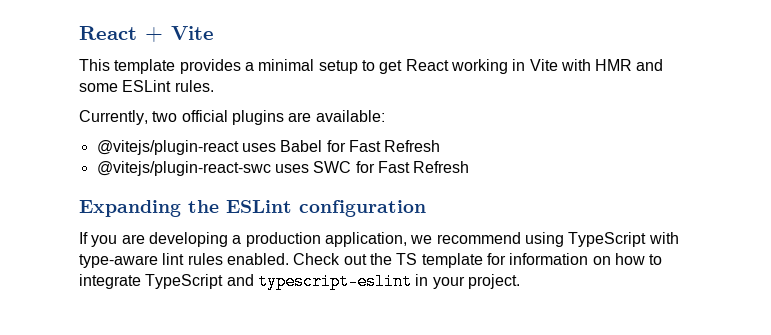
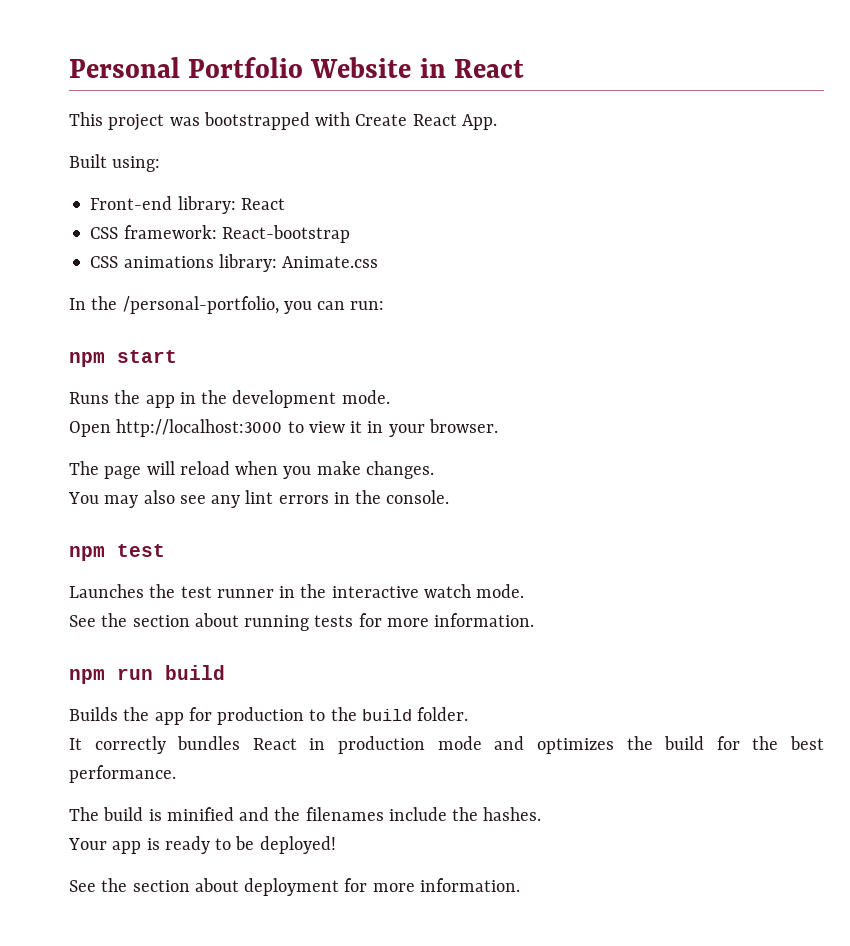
- React + Vite
+ Personal Portfolio Website in React
- This template provides a minimal setup to get React working in Vite with HMR and some ESLint rules.
- Currently, two official plugins are available:
- @vitejs/plugin-react uses Babel for Fast Refresh
- @vitejs/plugin-react-swc uses SWC for Fast Refresh
- Expanding the ESLint configuration
- If you are developing a production application, we recommend using TypeScript with type-aware lint rules enabled. Check out the TS template for information on how to integrate TypeScript and typescript-eslint in your project.
+ This project was bootstrapped with Create React App.
+ Built using:
+ Front-end library: React
+ CSS framework: React-bootstrap
+ CSS animations library: Animate.css
+ In the /personal-portfolio, you can run:
+ npm start
+ Runs the app in the development mode.
+ Open http://localhost:3000 to view it in your browser.
+ The page will reload when you make changes.
+ You may also see any lint errors in the console.
+ npm test
+ Launches the test runner in the interactive watch mode.
+ See the section about running tests for more information.
+ npm run build
+ Builds the app for production to the build folder.
+ It correctly bundles React in production mode and optimizes the build for the best performance.
+ The build is minified and the filenames include the hashes.
+ Your app is ready to be deployed!
+ See the section about deployment for more information.

